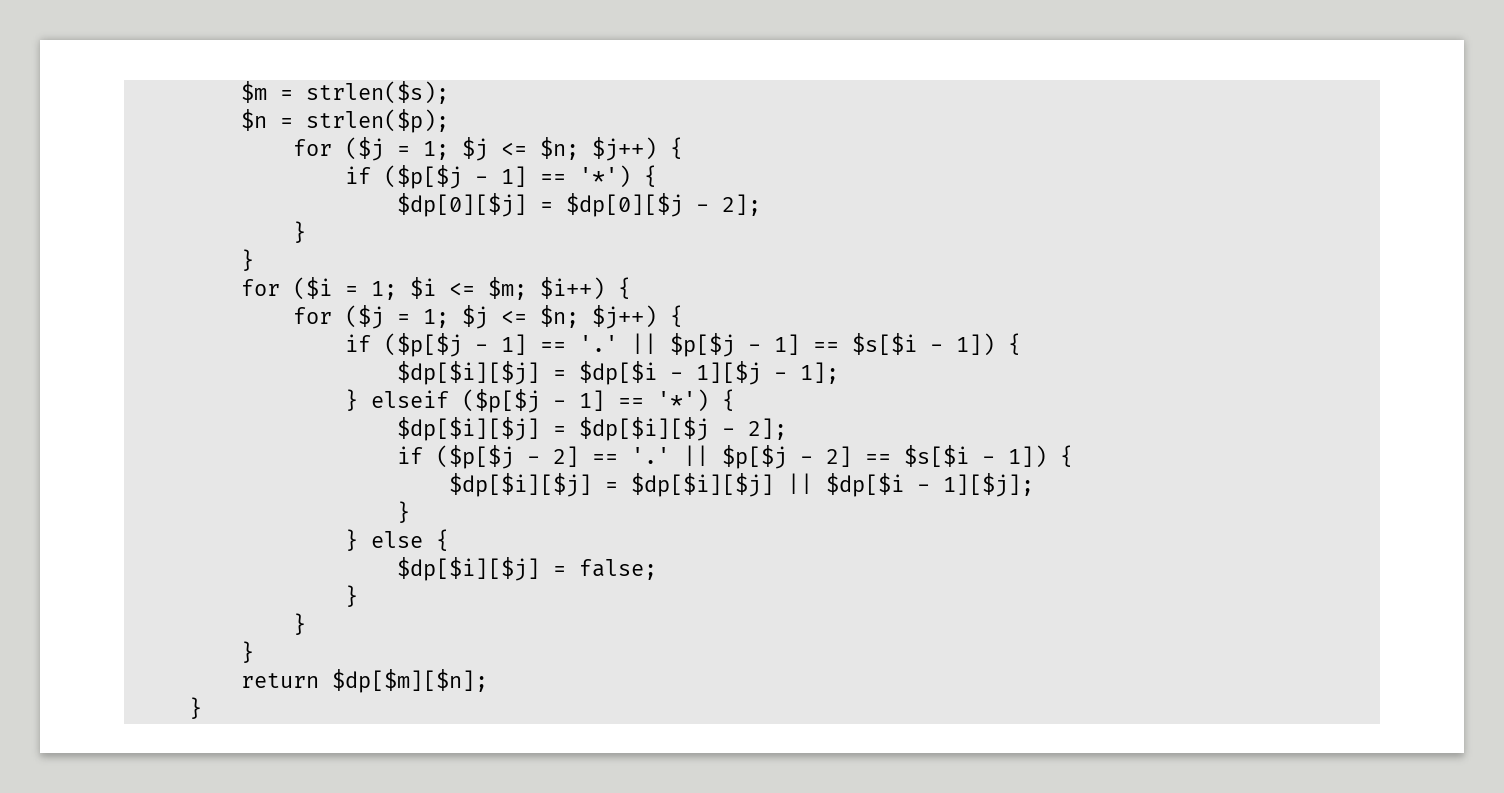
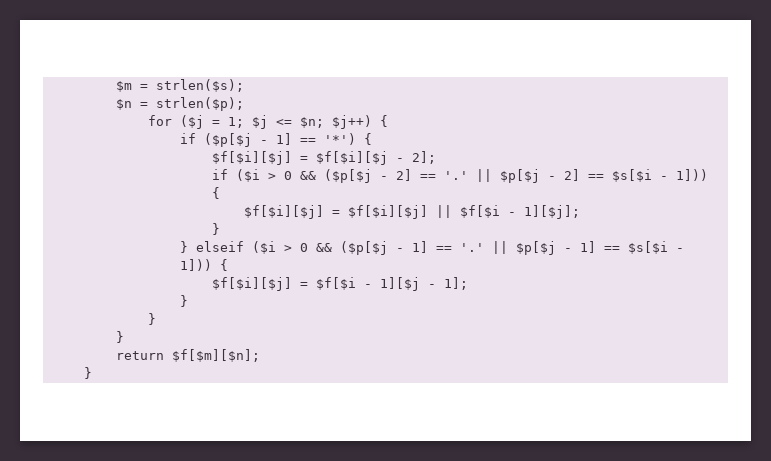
- $dp[0][$j] = $dp[0][$j - 2];
+ $f[$i][$j] = $f[$i][$j - 2];
+ if ($i > 0 && ($p[$j - 2] == '.' || $p[$j - 2] == $s[$i - 1])) {
+ $f[$i][$j] = $f[$i][$j] || $f[$i - 1][$j];
  }
- }
- for ($i = 1; $i <= $m; $i++) {
- for ($j = 1; $j <= $n; $j++) {
- if ($p[$j - 1] == '.'
+ } elseif ($i > 0 && ($p[$j - 1] == '.'
- || $p[$j - 1] == $s[$i - 1]) {
- $dp[$i][$j] = $dp[$i - 1][$j - 1];
+ || $p[$j - 1] == $s[$i - 1])) {
+ $f[$i][$j] = $f[$i - 1][$j - 1];
- } elseif ($p[$j - 1] == '*') {
- $dp[$i][$j] = $dp[$i][$j - 2];
- if ($p[$j - 2] == '.' || $p[$j - 2] == $s[$i - 1]) {
- $dp[$i][$j] = $dp[$i][$j] || $dp[$i - 1][$j];
- }
- } else {
- $dp[$i][$j] = false;
- return $dp[$m][$n];
+ return $f[$m][$n];

